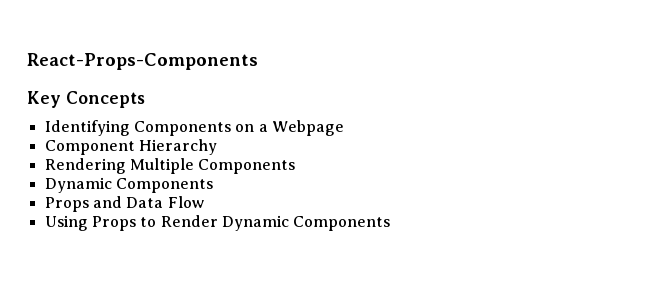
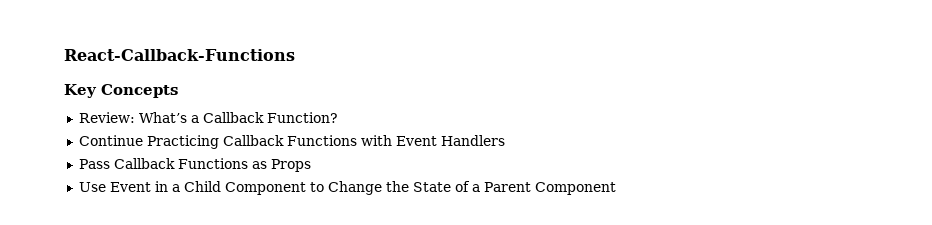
- React-Props-Components
+ React-Callback-Functions
- Identifying Components on a Webpage
- Component Hierarchy
- Rendering Multiple Components
- Dynamic Components
- Props and Data Flow
- Using Props to Render Dynamic Components
+ Review: What’s a Callback Function?
+ Continue Practicing Callback Functions with Event Handlers
+ Pass Callback Functions as Props
+ Use Event in a Child Component to Change the State of a Parent Component

